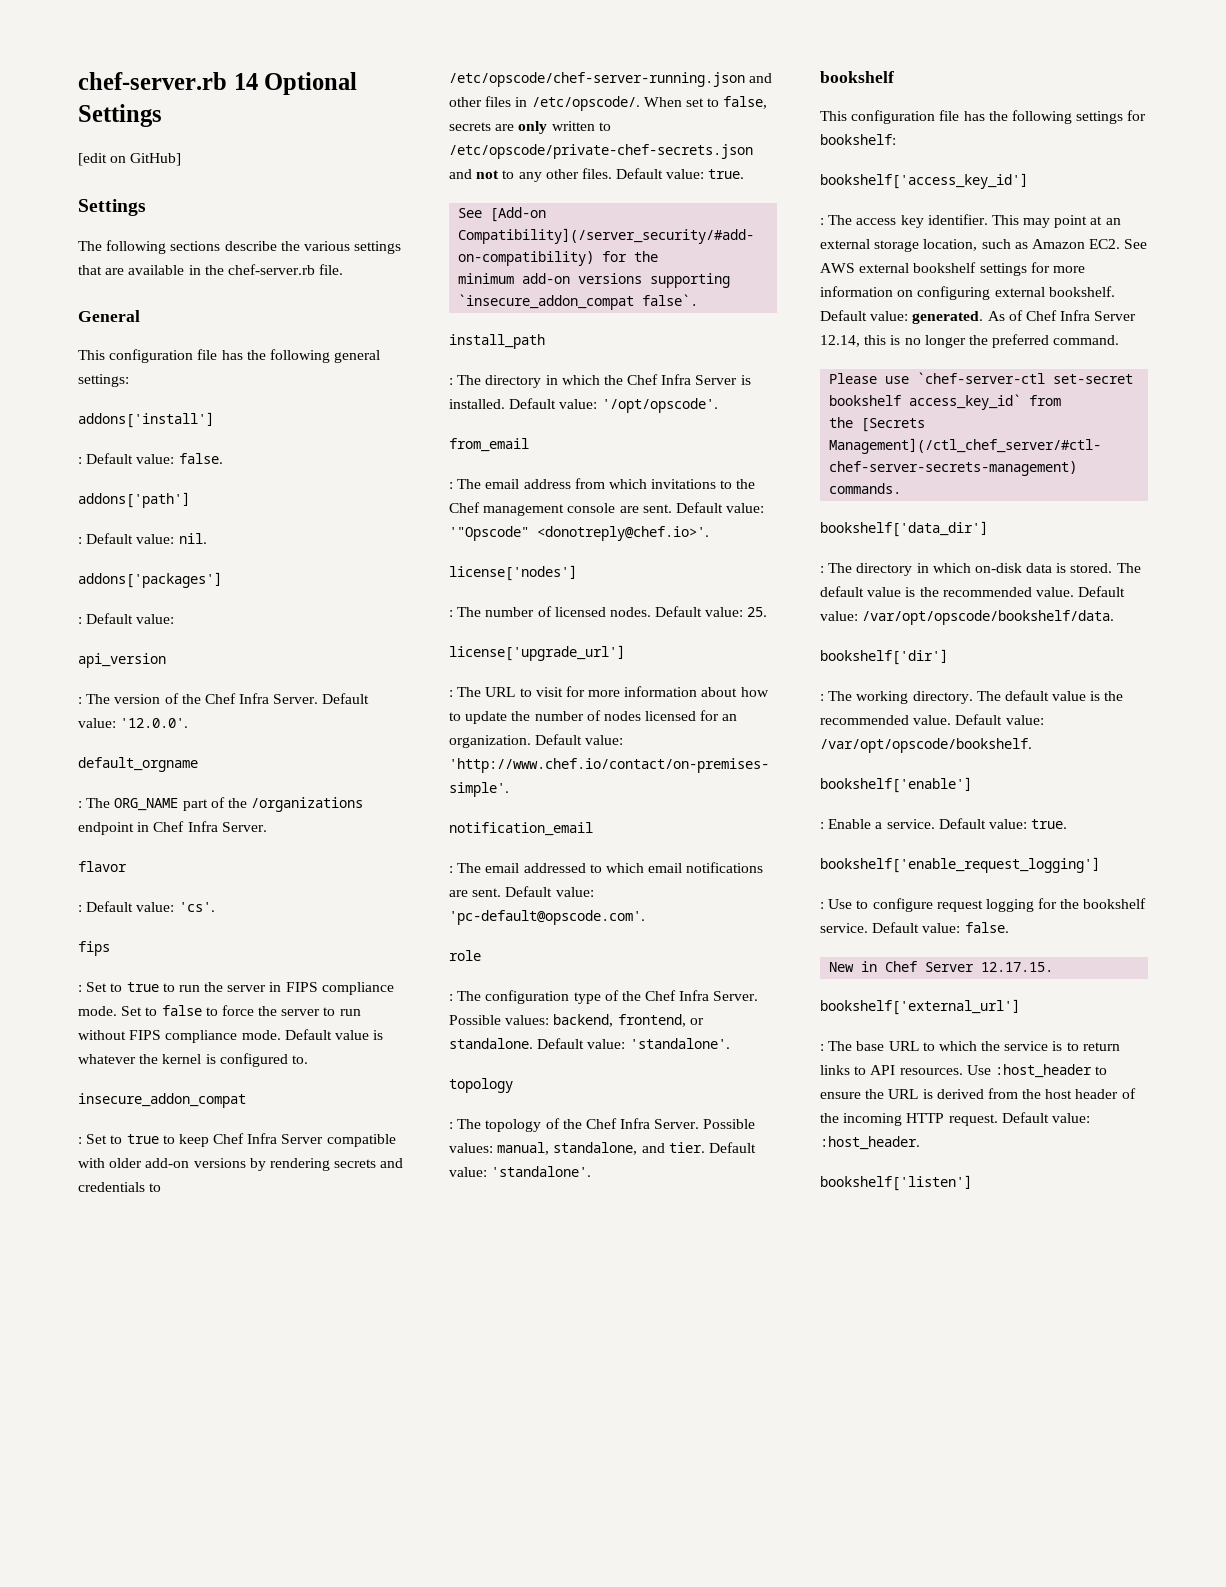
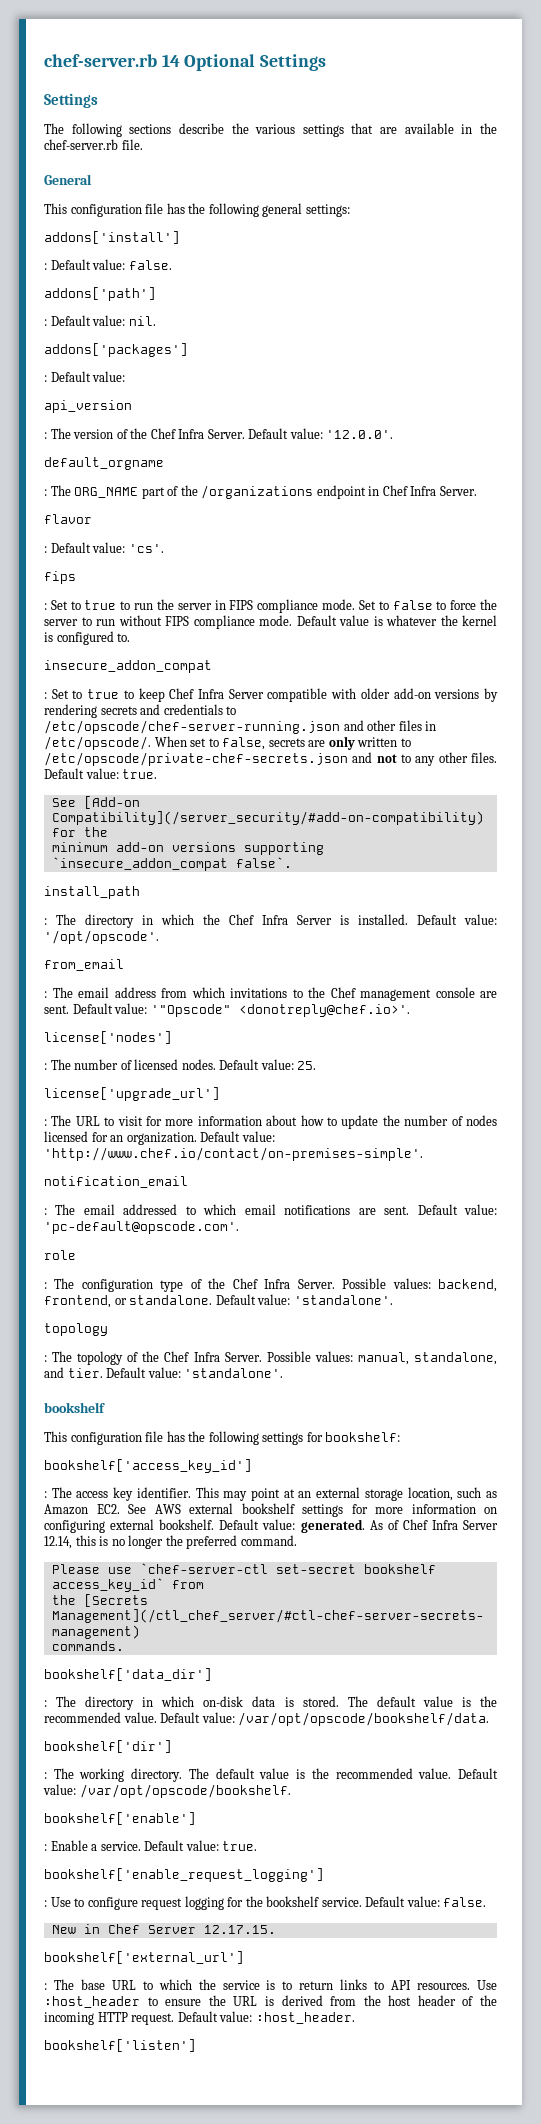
- [edit on GitHub]

